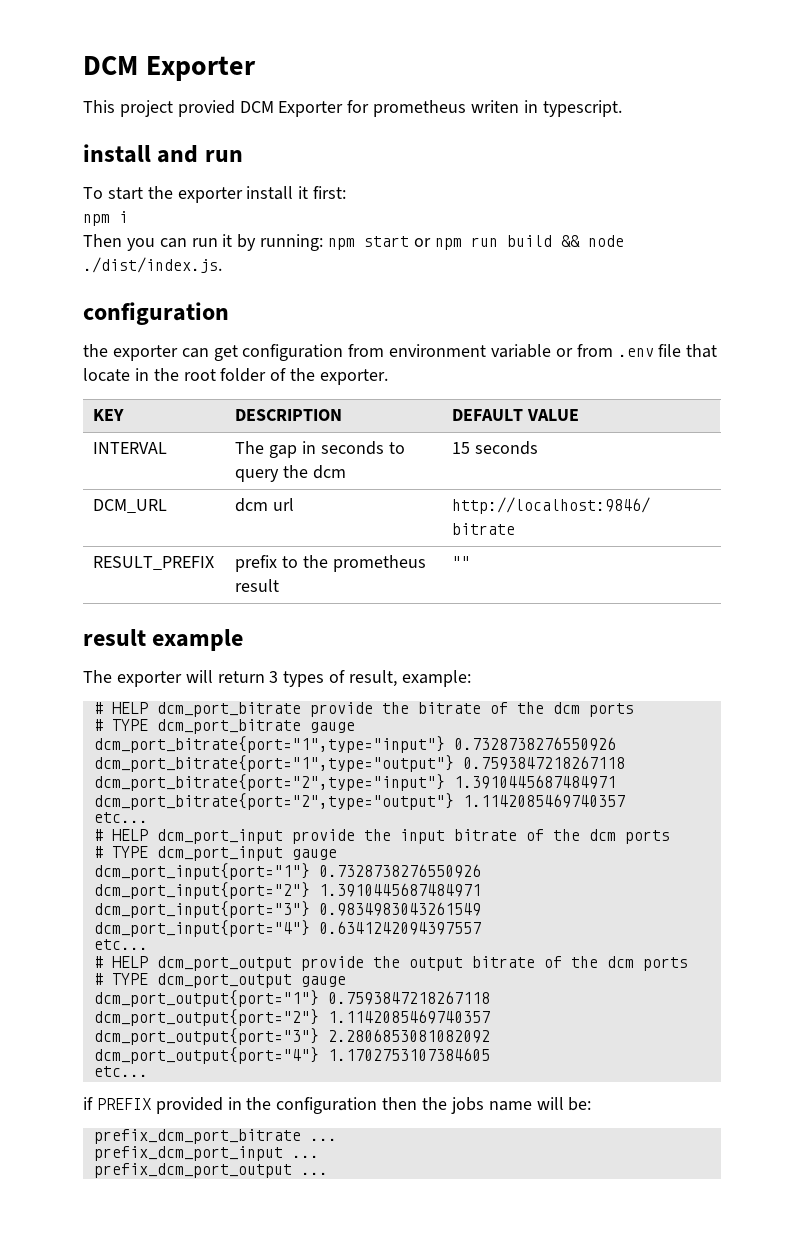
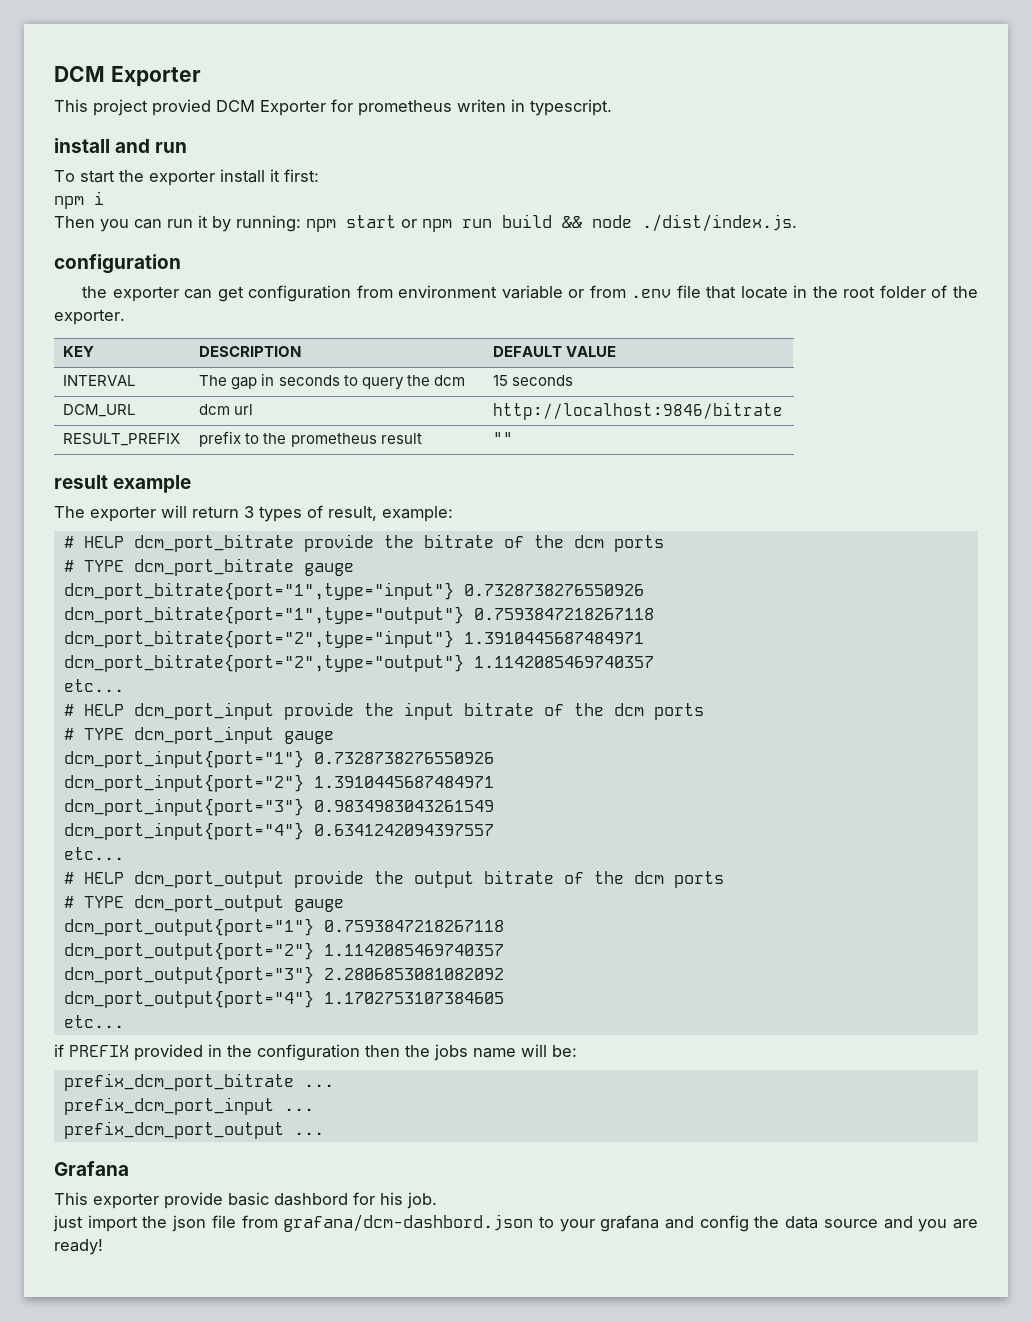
+ Grafana
+ This exporter provide basic dashbord for his job.
+ just import the json file from grafana/dcm-dashbord.json to your grafana and config the data source and you are ready!

